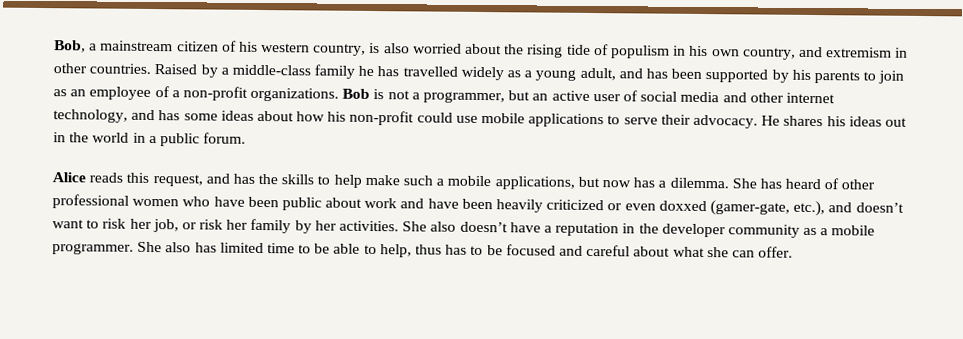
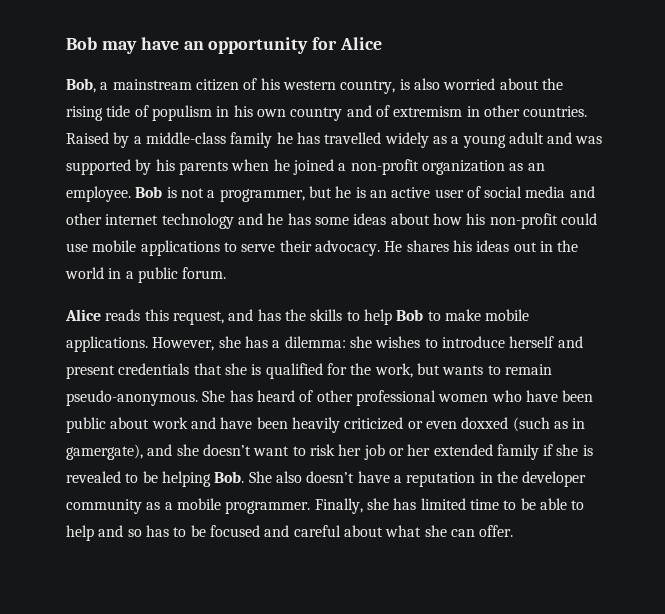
+ Bob may have an opportunity for Alice
- Bob, a mainstream citizen of his western country, is also worried about the rising tide of populism in his own country, and extremism in other countries.
+ Bob, a mainstream citizen of his western country, is also worried about the rising tide of populism in his own country and of extremism in other countries.
- Raised by a middle-class family he has travelled widely as a young adult, and has been supported by his parents to join as an employee of a non-profit organizations.
+ Raised by a middle-class family he has travelled widely as a young adult and was supported by his parents when he joined a non-profit organization as an employee.
- Bob is not a programmer, but an active user of social media and other internet technology, and has some ideas about how his non-profit could use mobile applications to serve their advocacy.
+ Bob is not a programmer, but he is an active user of social media and other internet technology and he has some ideas about how his non-profit could use mobile applications to serve their advocacy.
- Alice reads this request, and has the skills to help make such a mobile applications, but now has a dilemma.
+ Alice reads this request, and has the skills to help Bob to make mobile applications. However, she has a dilemma: she wishes to introduce herself and present credentials that she is qualified for the work, but wants to remain pseudo-anonymous.
- She has heard of other professional women who have been public about work and have been heavily criticized or even doxxed (gamer-gate, etc.), and doesn’t want to risk her job, or risk her family by her activities. She also doesn’t have a reputation in the developer community as a mobile programmer.
+ She has heard of other professional women who have been public about work and have been heavily criticized or even doxxed (such as in gamergate), and she doesn’t want to risk her job or her extended family if she is revealed to be helping Bob. She also doesn’t have a reputation in the developer community as a mobile programmer.
- She also has limited time to be able to help, thus has to be focused and careful about what she can offer.
+ Finally, she has limited time to be able to help and so has to be focused and careful about what she can offer.

